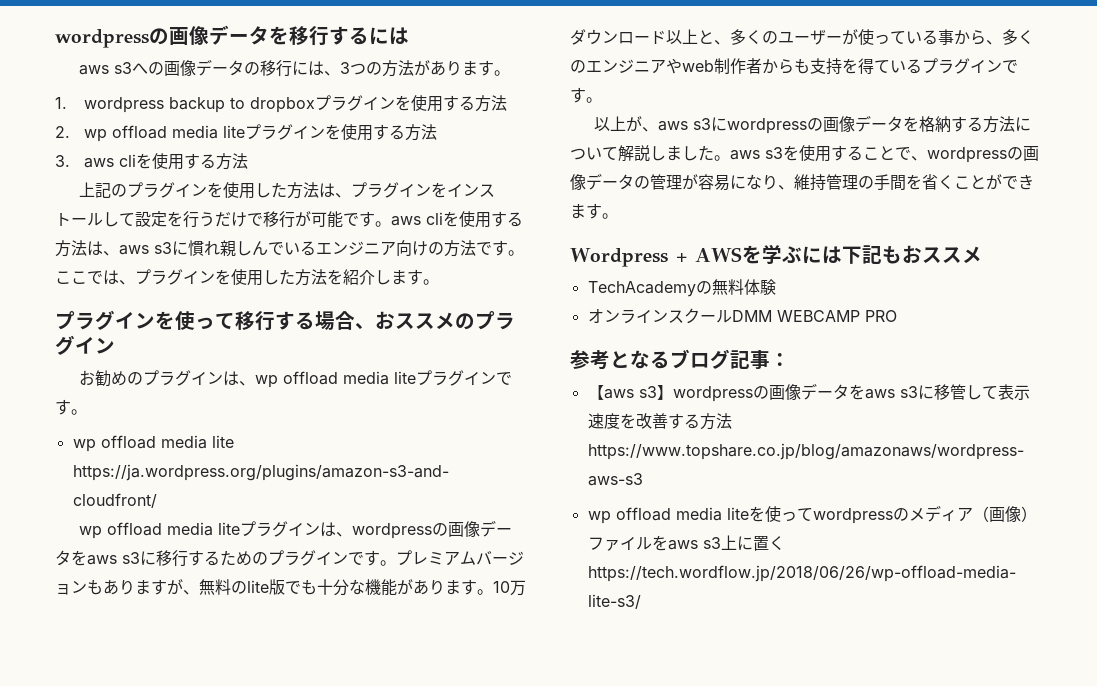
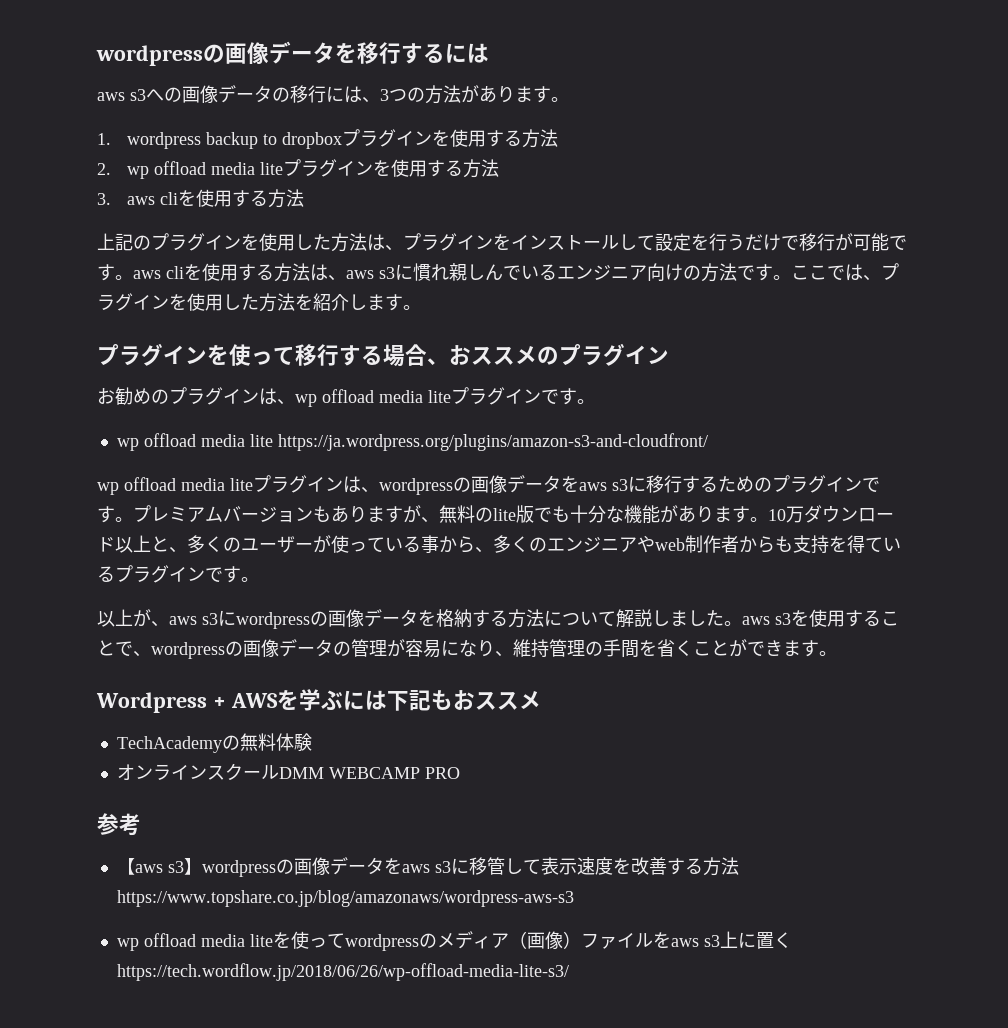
- 参考となるブログ記事：
+ 参考

